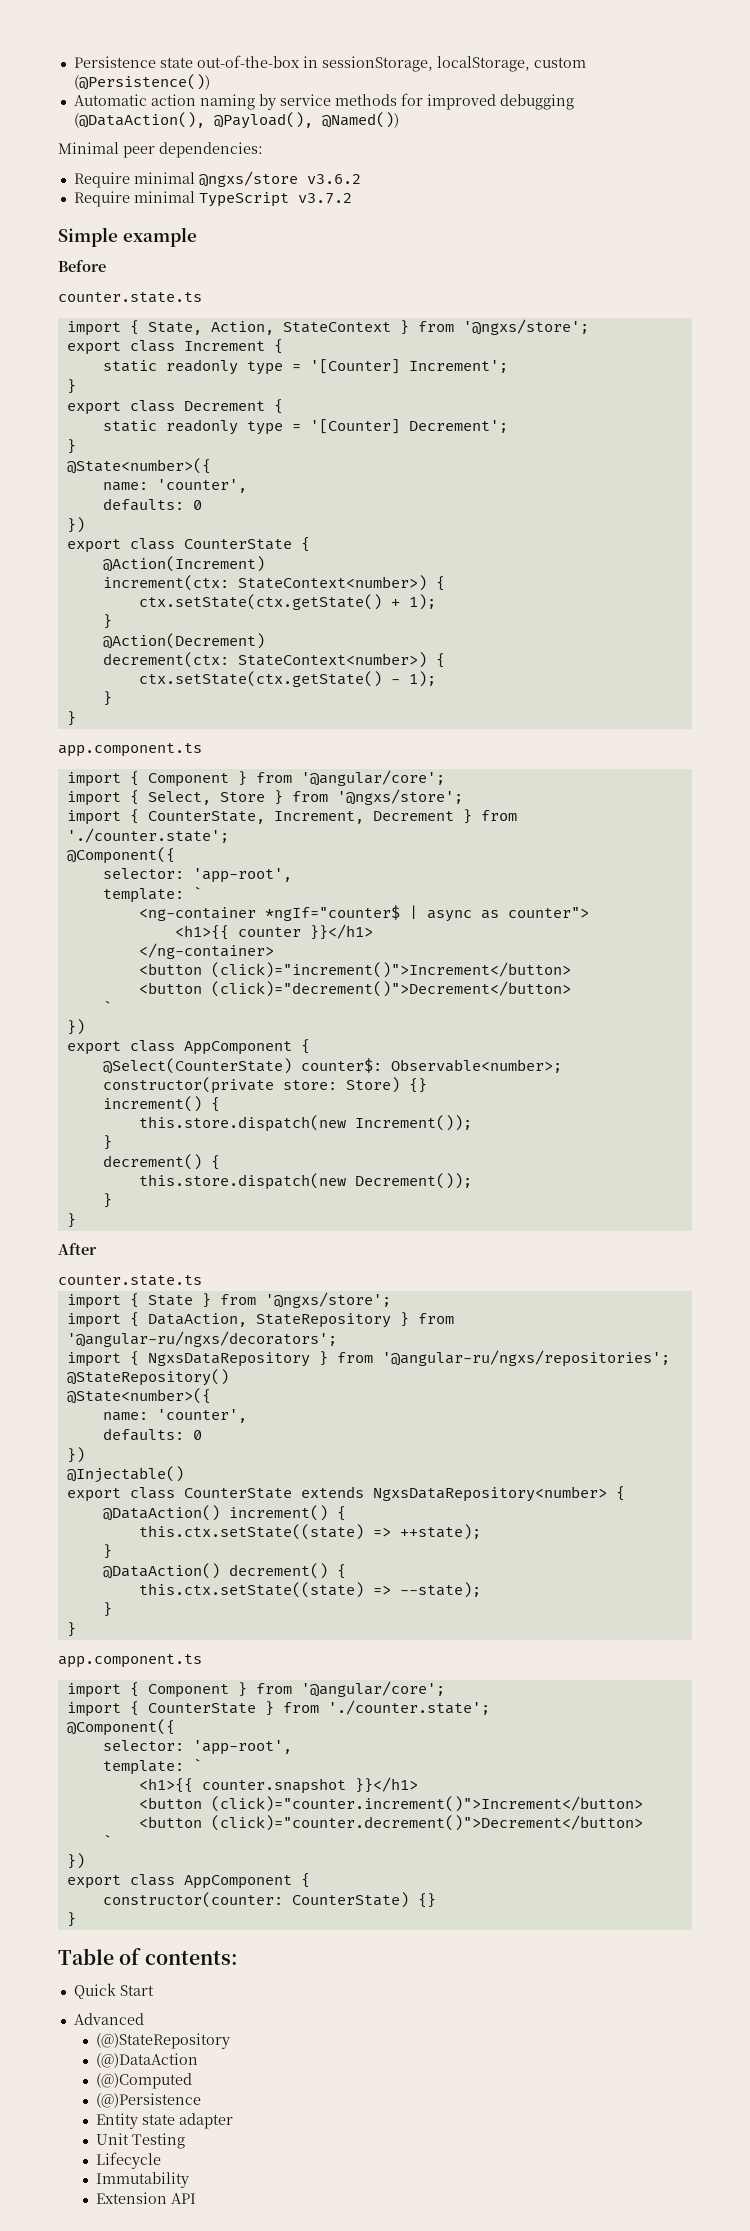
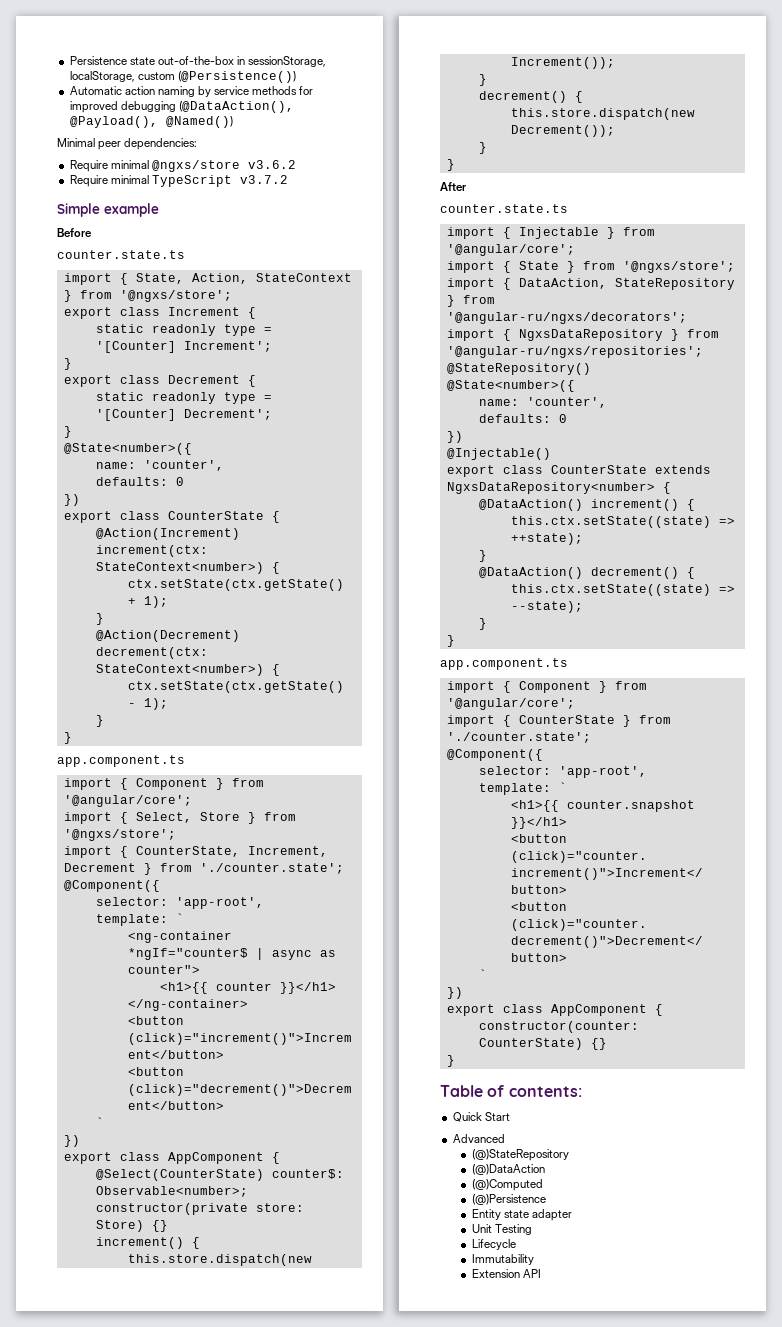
+ import { Injectable } from '@angular/core';

